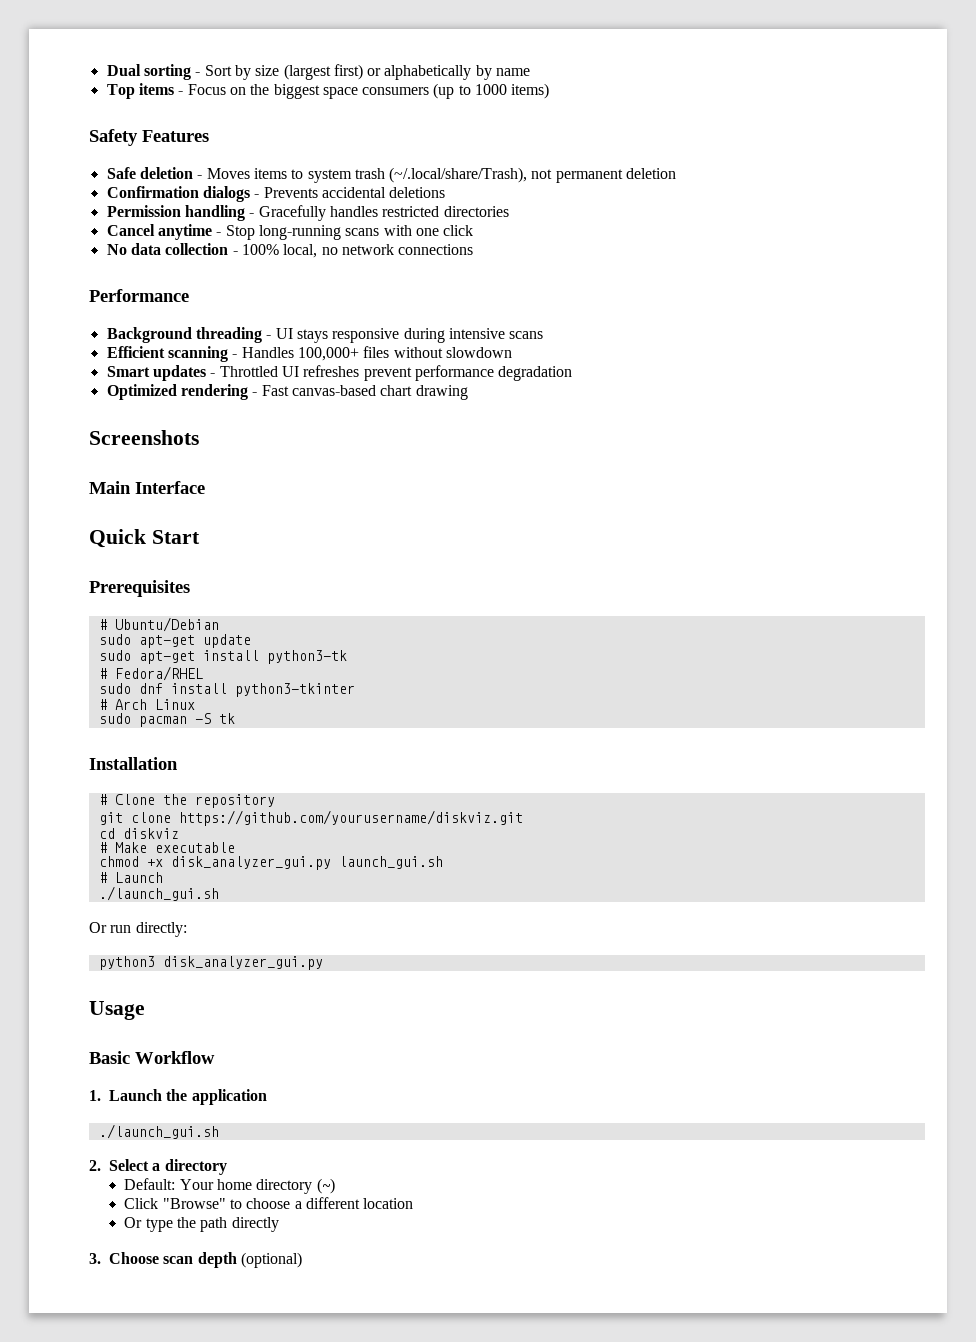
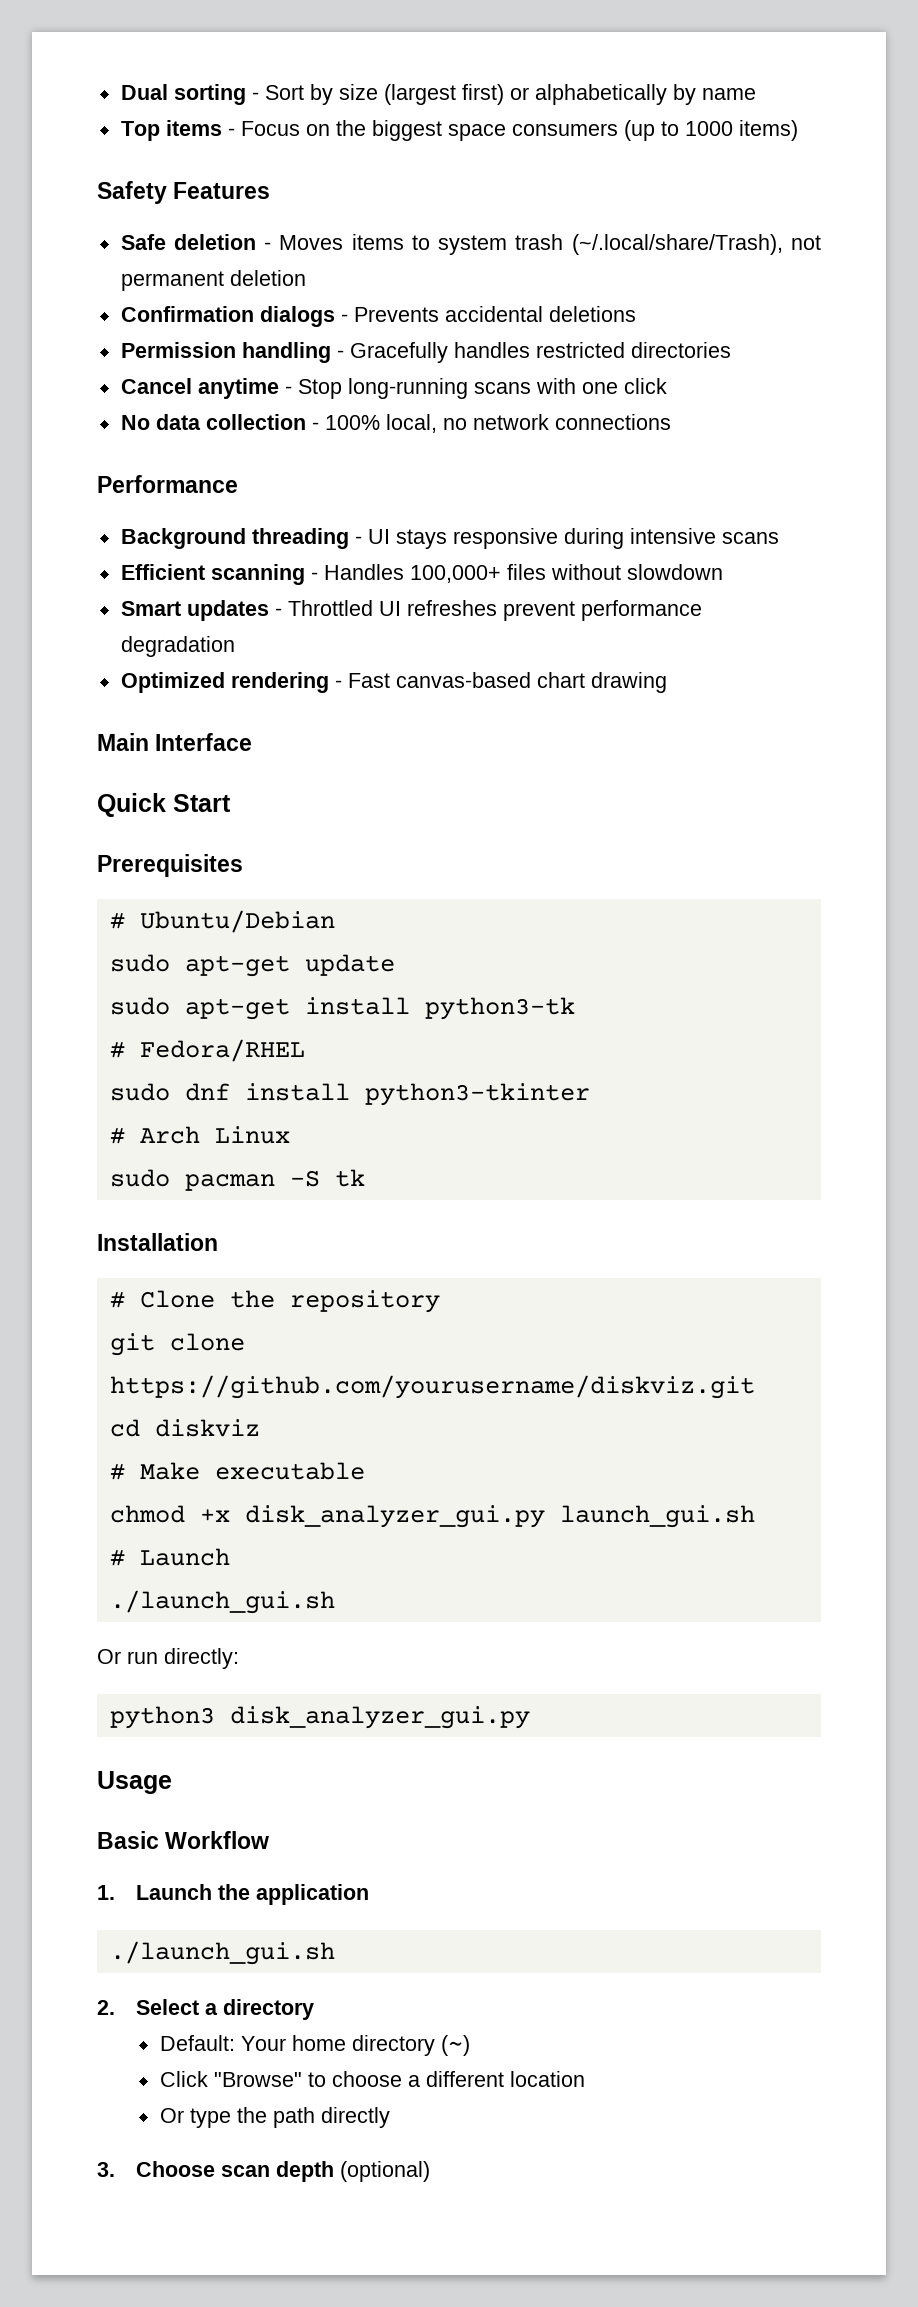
- Screenshots

